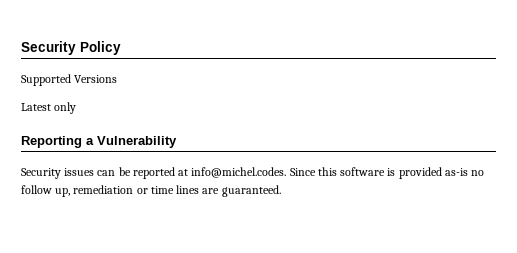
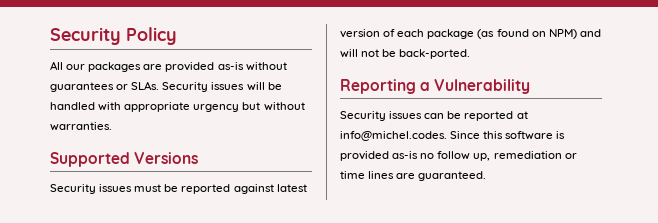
+ All our packages are provided as-is without guarantees or SLAs. Security issues will be handled with appropriate urgency but without warranties.
  Supported Versions
- Latest only
+ Security issues must be reported against latest version of each package (as found on NPM) and will not be back-ported.

